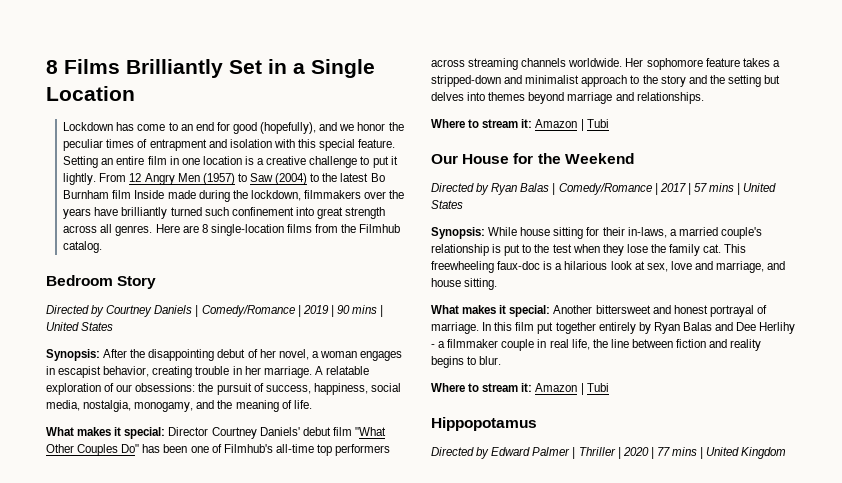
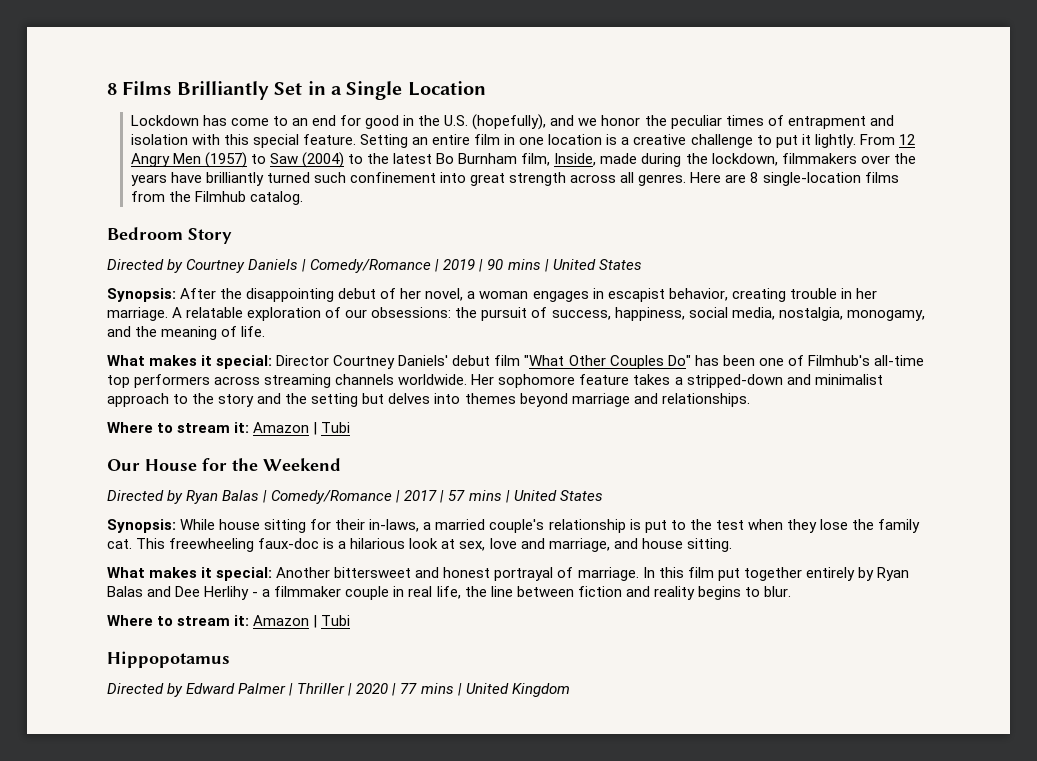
- Lockdown has come to an end for good (hopefully), and we honor the peculiar times of entrapment and isolation with this special feature.
+ Lockdown has come to an end for good in the U.S. (hopefully), and we honor the peculiar times of entrapment and isolation with this special feature.
- From 12 Angry Men (1957) to Saw (2004) to the latest Bo Burnham film Inside made during the lockdown, filmmakers over the years have brilliantly turned such confinement into great strength across all genres.
+ From 12 Angry Men (1957) to Saw (2004) to the latest Bo Burnham film, Inside, made during the lockdown, filmmakers over the years have brilliantly turned such confinement into great strength across all genres.

